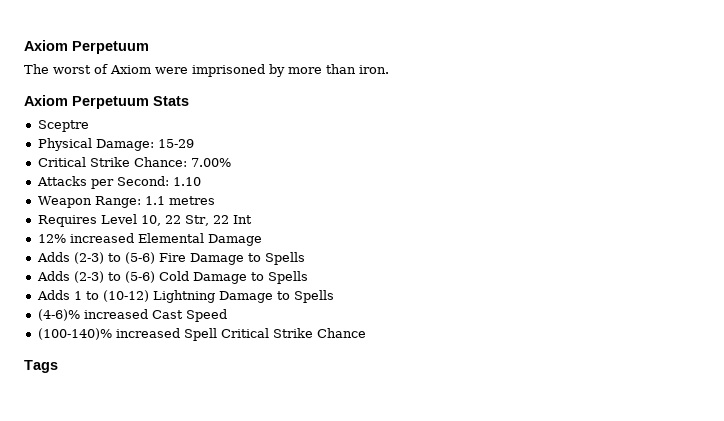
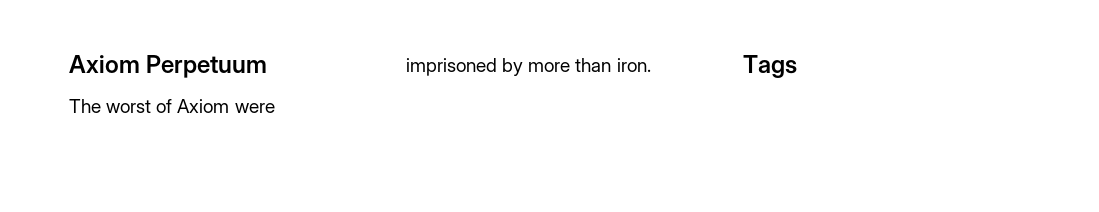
- Axiom Perpetuum Stats
- Sceptre
- Physical Damage: 15-29
- Critical Strike Chance: 7.00%
- Attacks per Second: 1.10
- Weapon Range: 1.1 metres
- Requires Level 10, 22 Str, 22 Int
- 12% increased Elemental Damage
- Adds (2-3) to (5-6) Fire Damage to Spells
- Adds (2-3) to (5-6) Cold Damage to Spells
- Adds 1 to (10-12) Lightning Damage to Spells
- (4-6)% increased Cast Speed
- (100-140)% increased Spell Critical Strike Chance

